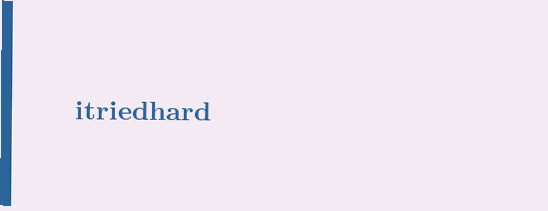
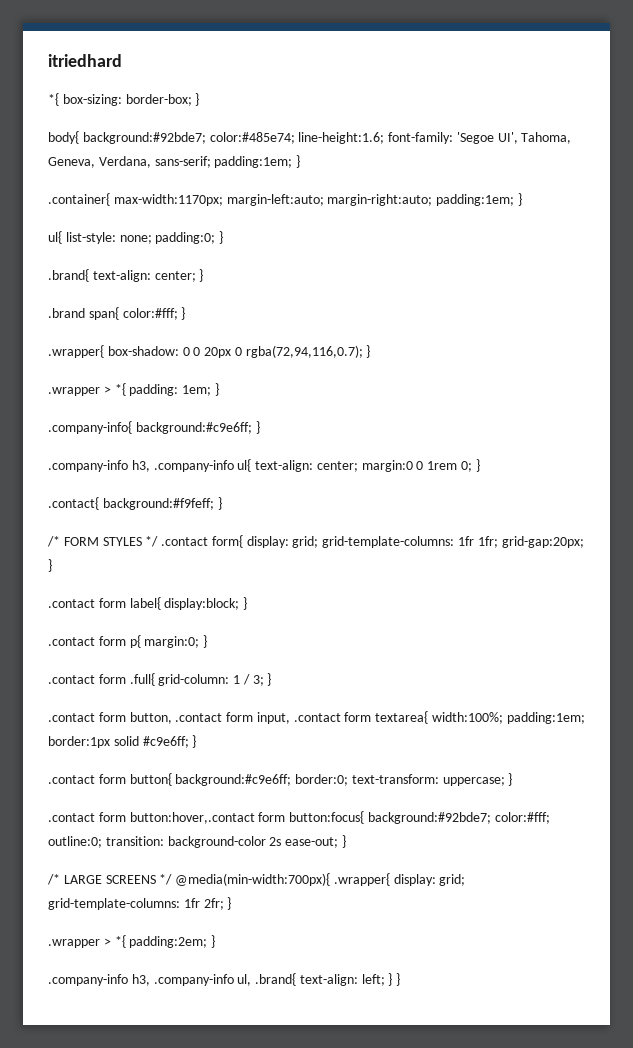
+ *{ box-sizing: border-box; }
+ body{ background:#92bde7; color:#485e74; line-height:1.6; font-family: 'Segoe UI', Tahoma, Geneva, Verdana, sans-serif; padding:1em; }
+ .container{ max-width:1170px; margin-left:auto; margin-right:auto; padding:1em; }
+ ul{ list-style: none; padding:0; }
+ .brand{ text-align: center; }
+ .brand span{ color:#fff; }
+ .wrapper{ box-shadow: 0 0 20px 0 rgba(72,94,116,0.7); }
+ .wrapper > *{ padding: 1em; }
+ .company-info{ background:#c9e6ff; }
+ .company-info h3, .company-info ul{ text-align: center; margin:0 0 1rem 0; }
+ .contact{ background:#f9feff; }
+ /* FORM STYLES */ .contact form{ display: grid; grid-template-columns: 1fr 1fr; grid-gap:20px; }
+ .contact form label{ display:block; }
+ .contact form p{ margin:0; }
+ .contact form .full{ grid-column: 1 / 3; }
+ .contact form button, .contact form input, .contact form textarea{ width:100%; padding:1em; border:1px solid #c9e6ff; }
+ .contact form button{ background:#c9e6ff; border:0; text-transform: uppercase; }
+ .contact form button:hover,.contact form button:focus{ background:#92bde7; color:#fff; outline:0; transition: background-color 2s ease-out; }
+ /* LARGE SCREENS */ @media(min-width:700px){ .wrapper{ display: grid; grid-template-columns: 1fr 2fr; }
+ .wrapper > *{ padding:2em; }
+ .company-info h3, .company-info ul, .brand{ text-align: left; } }

